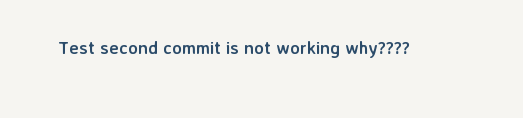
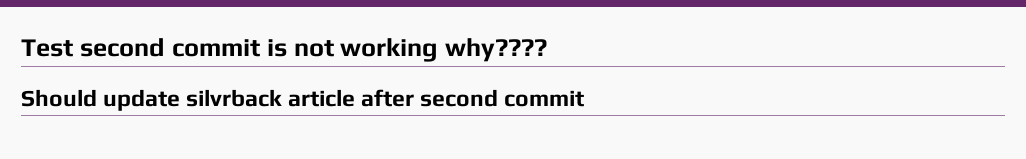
+ Should update silvrback article after second commit

